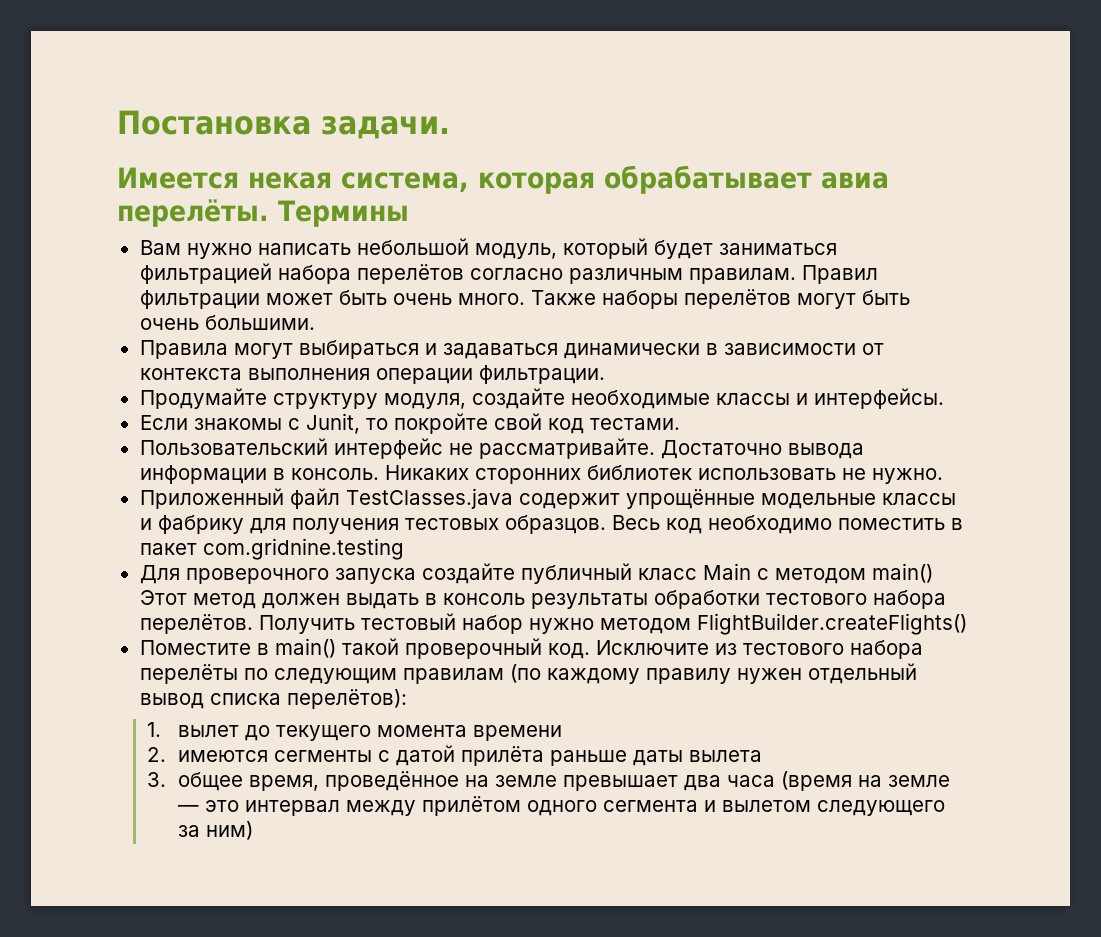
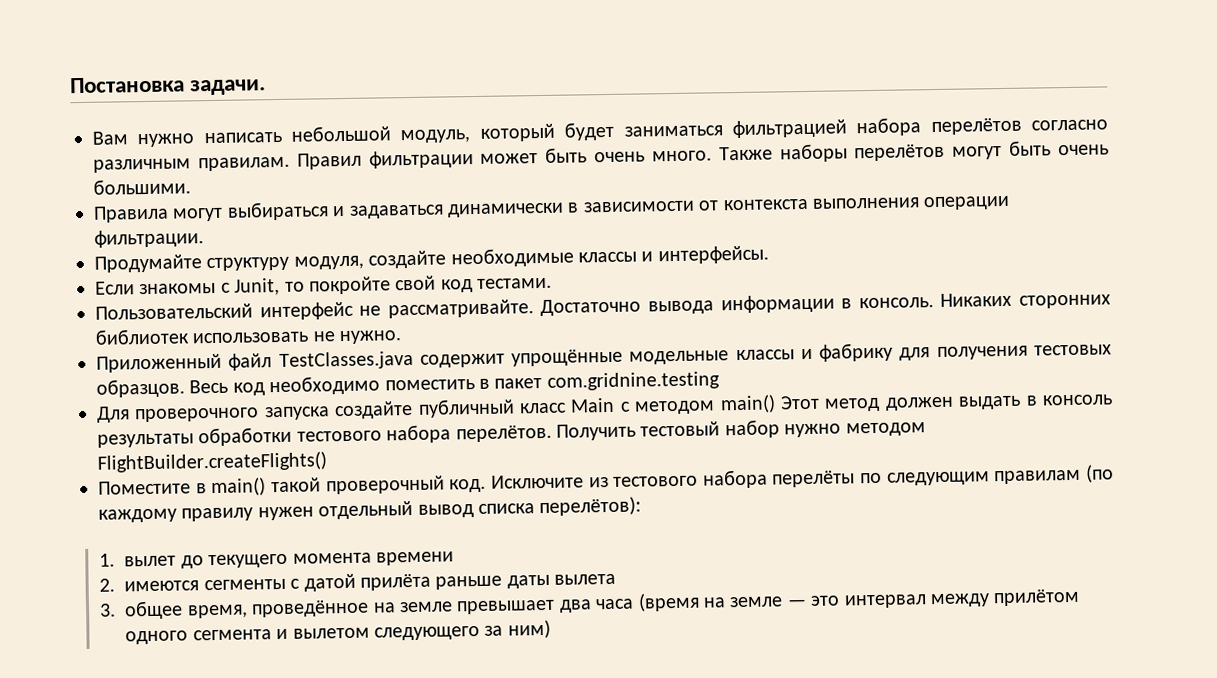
- Имеется некая система, которая обрабатывает авиа перелёты. Термины

